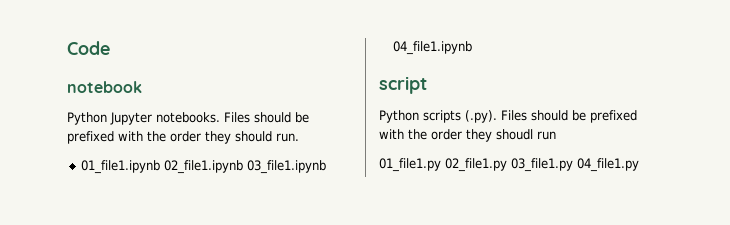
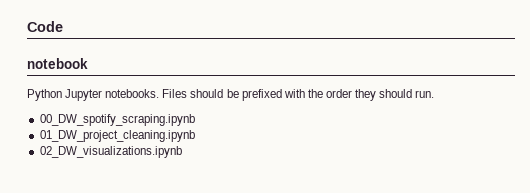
- 01_file1.ipynb 02_file1.ipynb 03_file1.ipynb 04_file1.ipynb
- script
- Python scripts (.py). Files should be prefixed with the order they shoudl run
- 01_file1.py 02_file1.py 03_file1.py 04_file1.py
+ 00_DW_spotify_scraping.ipynb
+ 01_DW_project_cleaning.ipynb
+ 02_DW_visualizations.ipynb

